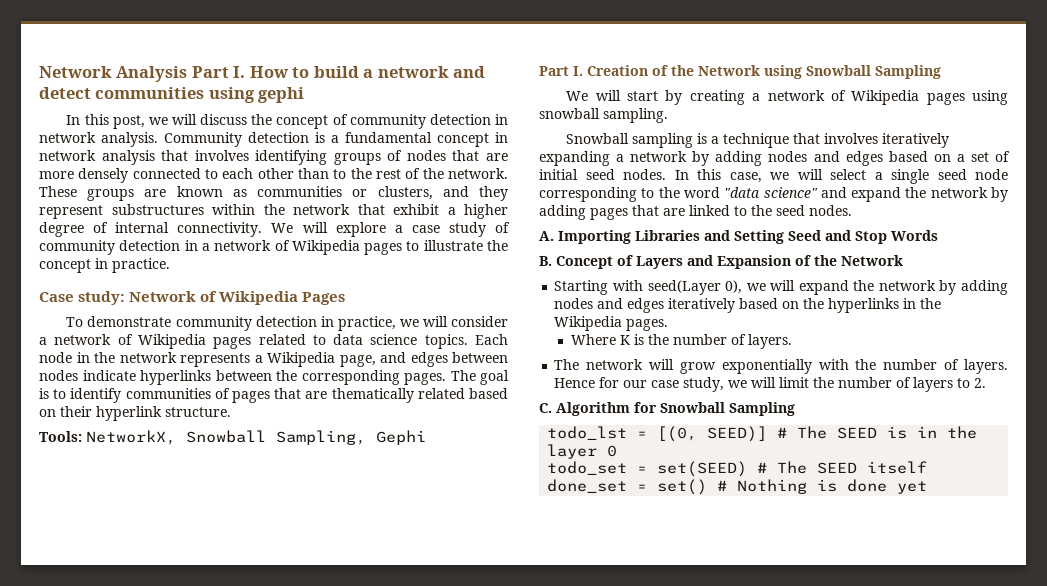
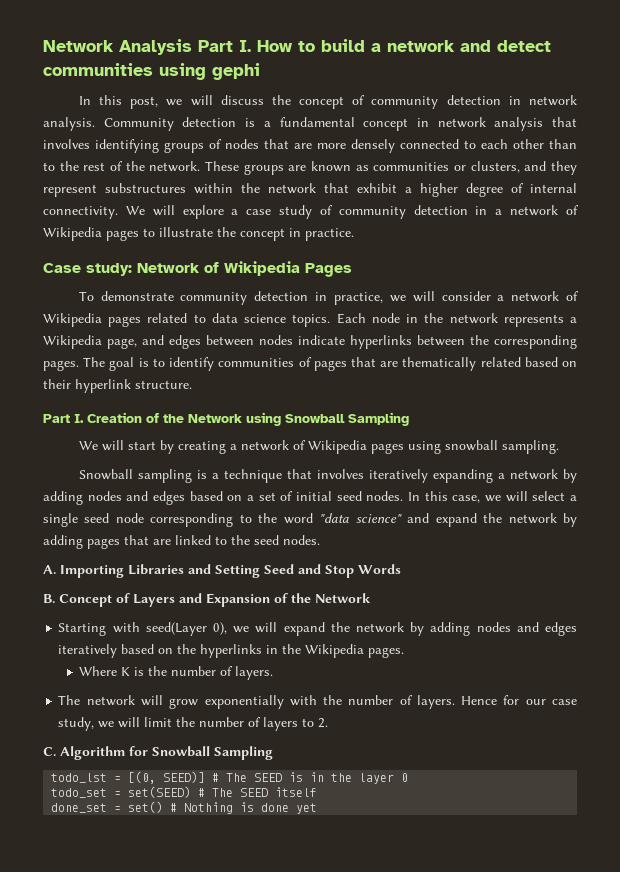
- Tools: NetworkX, Snowball Sampling, Gephi

